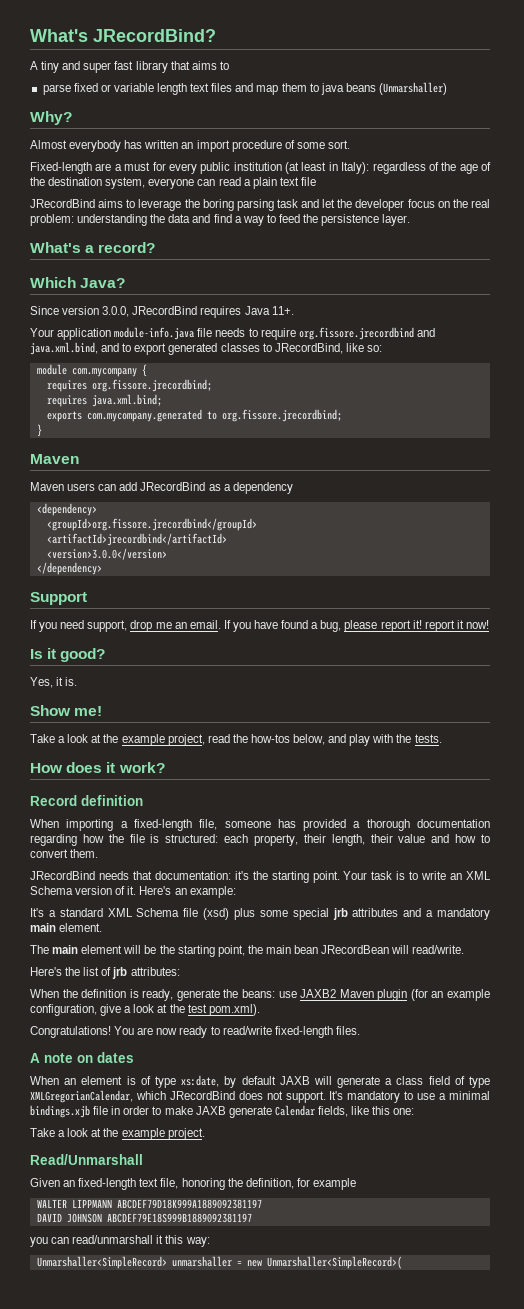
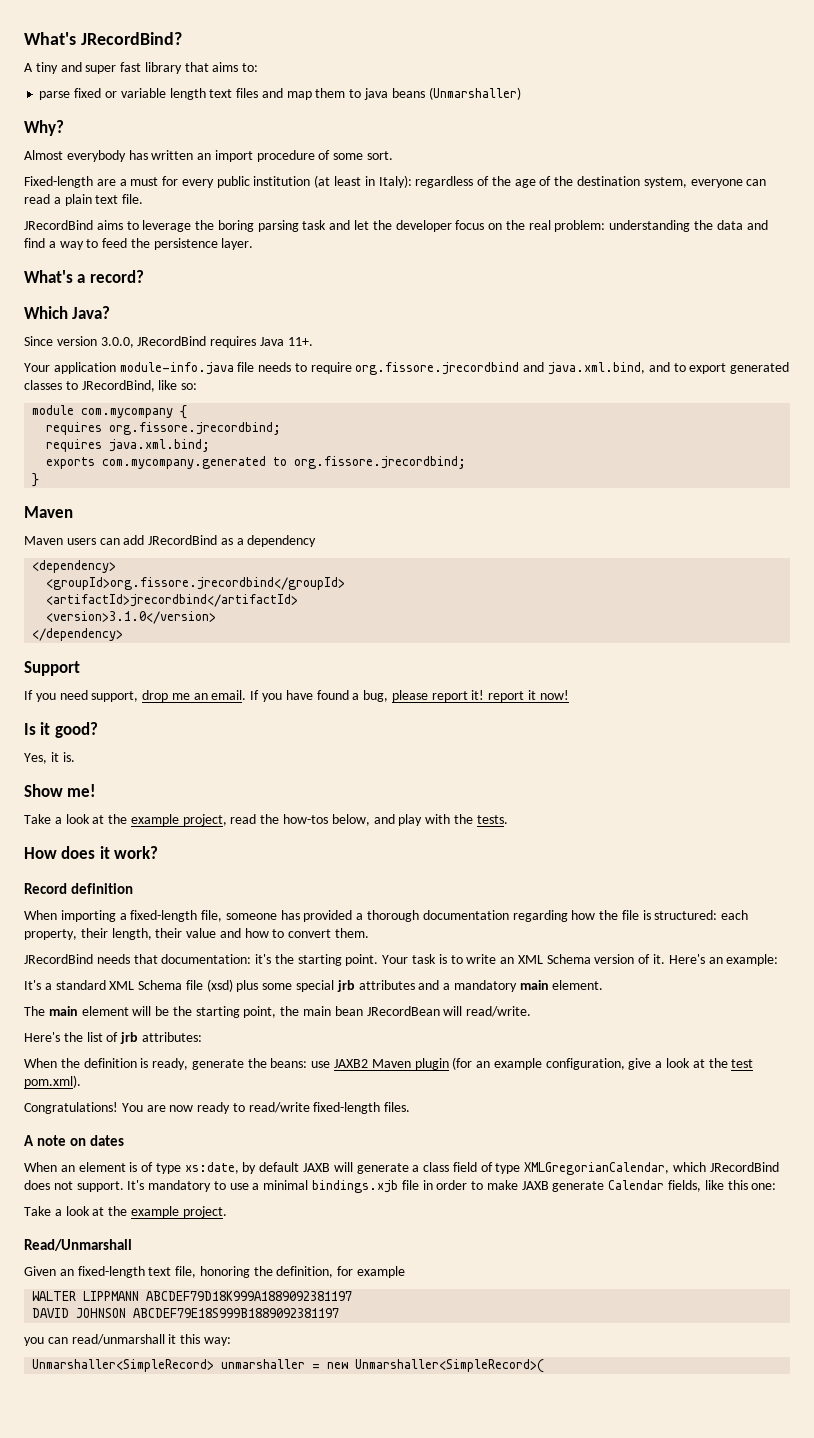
- A tiny and super fast library that aims to
+ A tiny and super fast library that aims to:
- Fixed-length are a must for every public institution (at least in Italy): regardless of the age of the destination system, everyone can read a plain text file
+ Fixed-length are a must for every public institution (at least in Italy): regardless of the age of the destination system, everyone can read a plain text file.
- <version>3.0.0</version>
+ <version>3.1.0</version>

